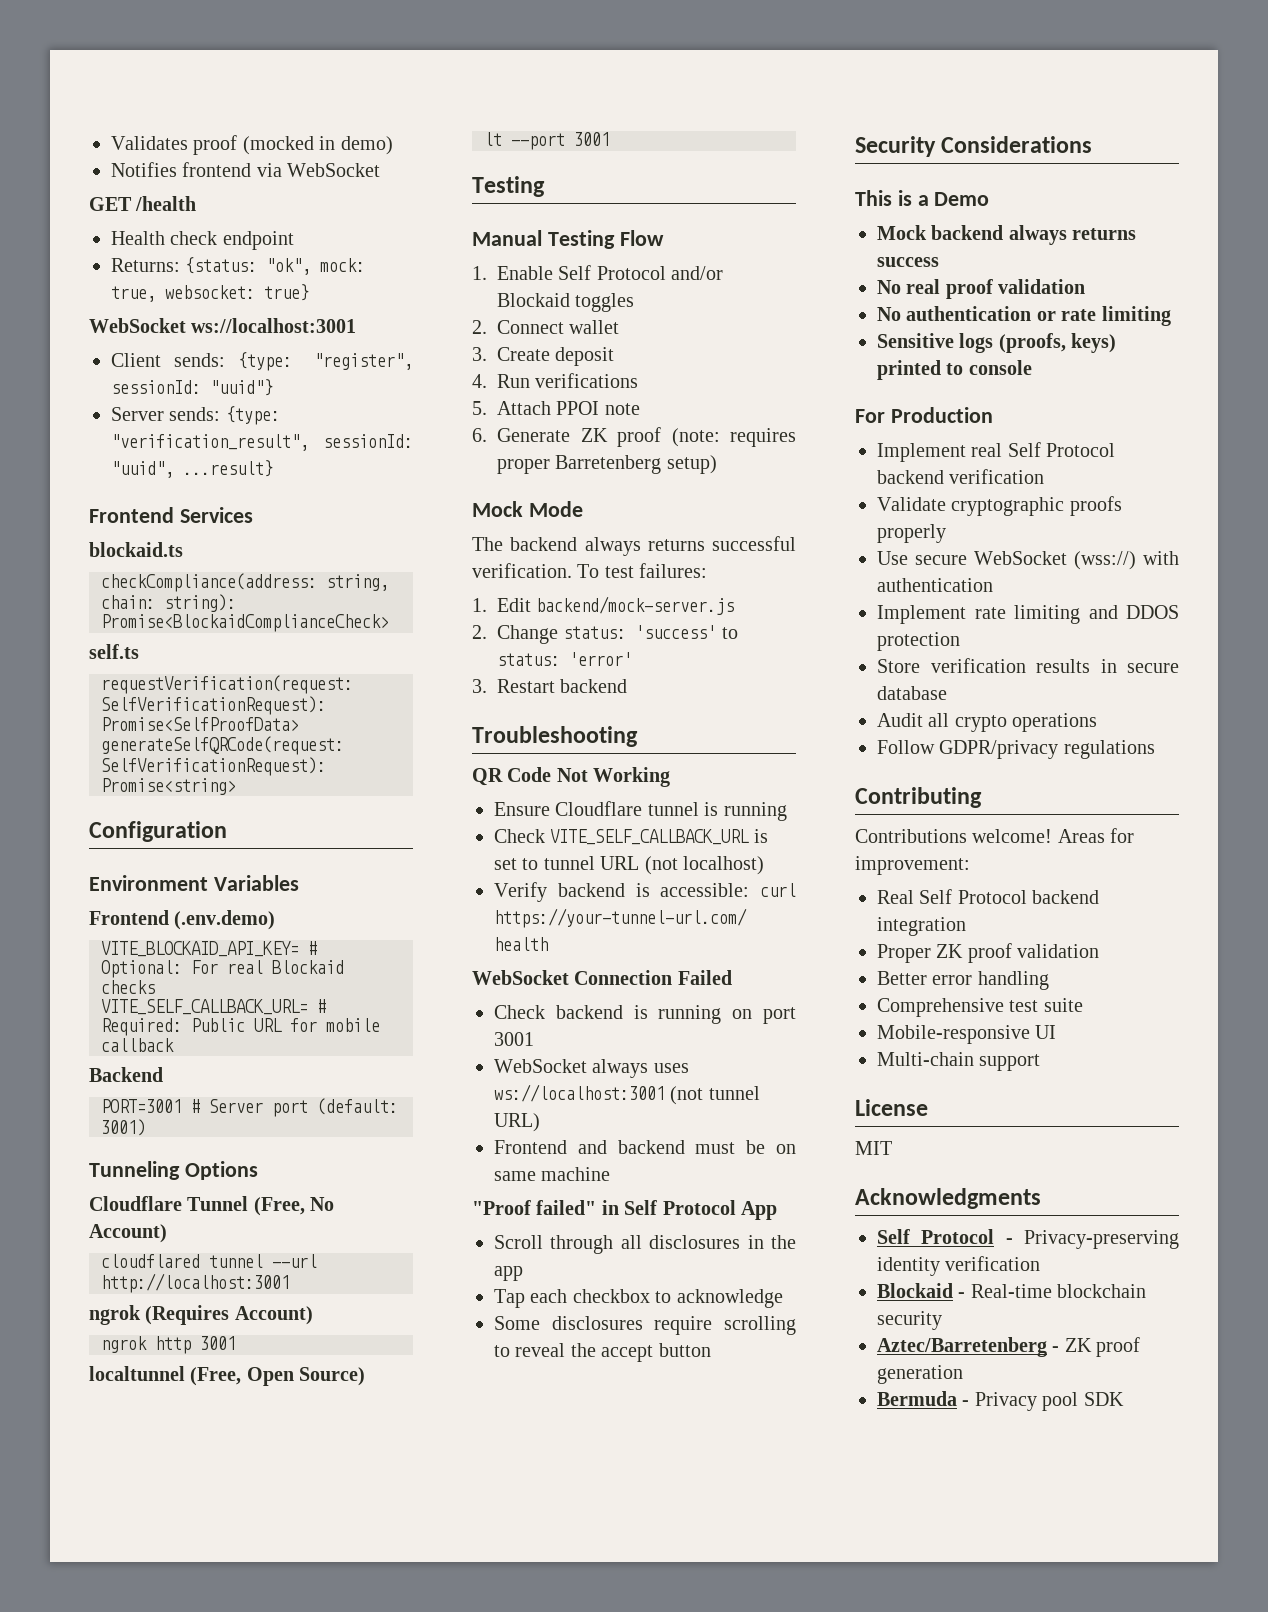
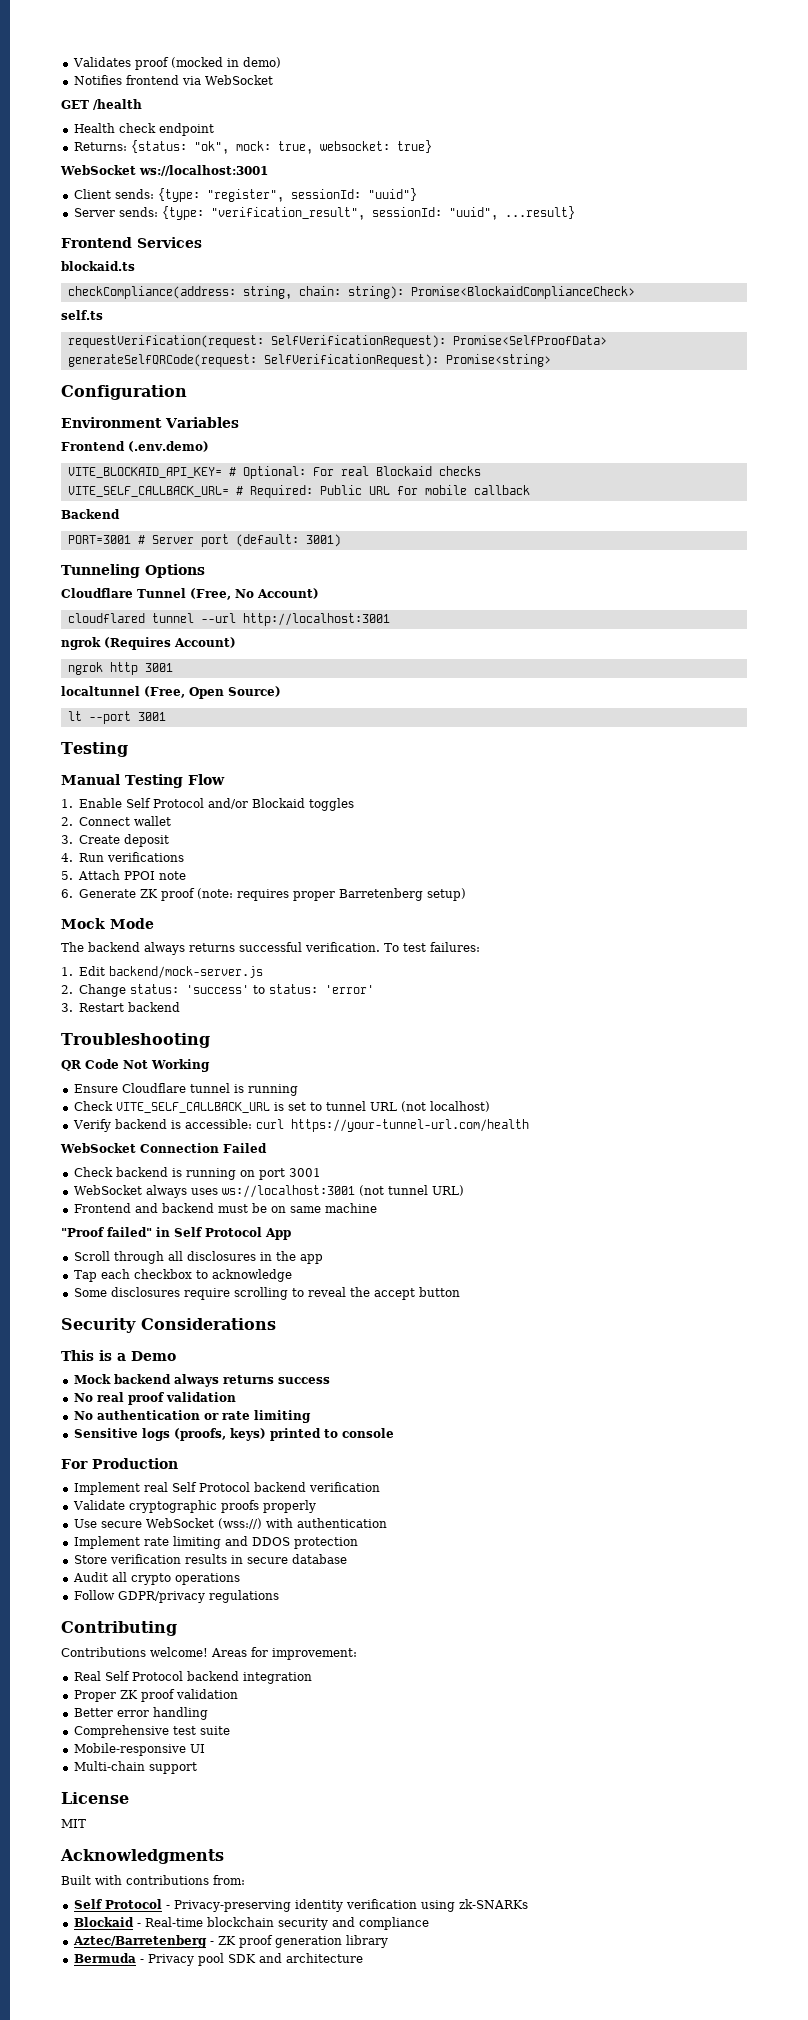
+ Built with contributions from:
- Self Protocol - Privacy-preserving identity verification
+ Self Protocol - Privacy-preserving identity verification using zk-SNARKs
- Blockaid - Real-time blockchain security
+ Blockaid - Real-time blockchain security and compliance
- Aztec/Barretenberg - ZK proof generation
+ Aztec/Barretenberg - ZK proof generation library
- Bermuda - Privacy pool SDK
+ Bermuda - Privacy pool SDK and architecture

